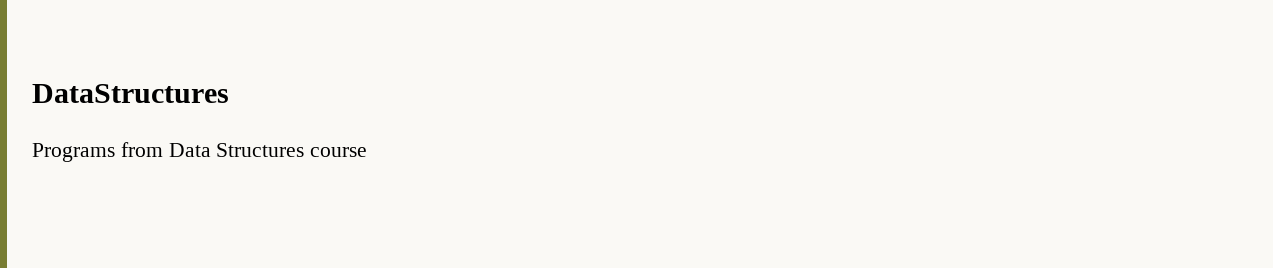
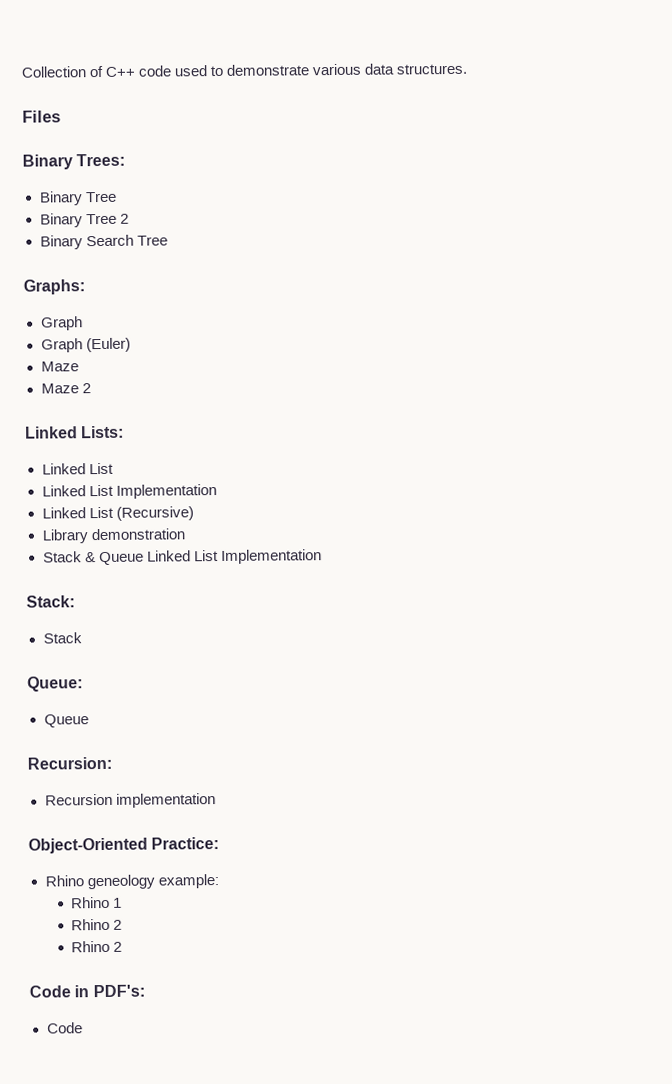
- DataStructures
- Programs from Data Structures course
+ Collection of C++ code used to demonstrate various data structures.
+ Files
+ Binary Trees:
+ Binary Tree
+ Binary Tree 2
+ Binary Search Tree
+ Graphs:
+ Graph
+ Graph (Euler)
+ Maze
+ Maze 2
+ Linked Lists:
+ Linked List
+ Linked List Implementation
+ Linked List (Recursive)
+ Library demonstration
+ Stack & Queue Linked List Implementation
+ Stack:
+ Stack
+ Queue:
+ Queue
+ Recursion:
+ Recursion implementation
+ Object-Oriented Practice:
+ Rhino geneology example:
+ Rhino 1
+ Rhino 2
+ Rhino 2
+ Code in PDF's:
+ Code

